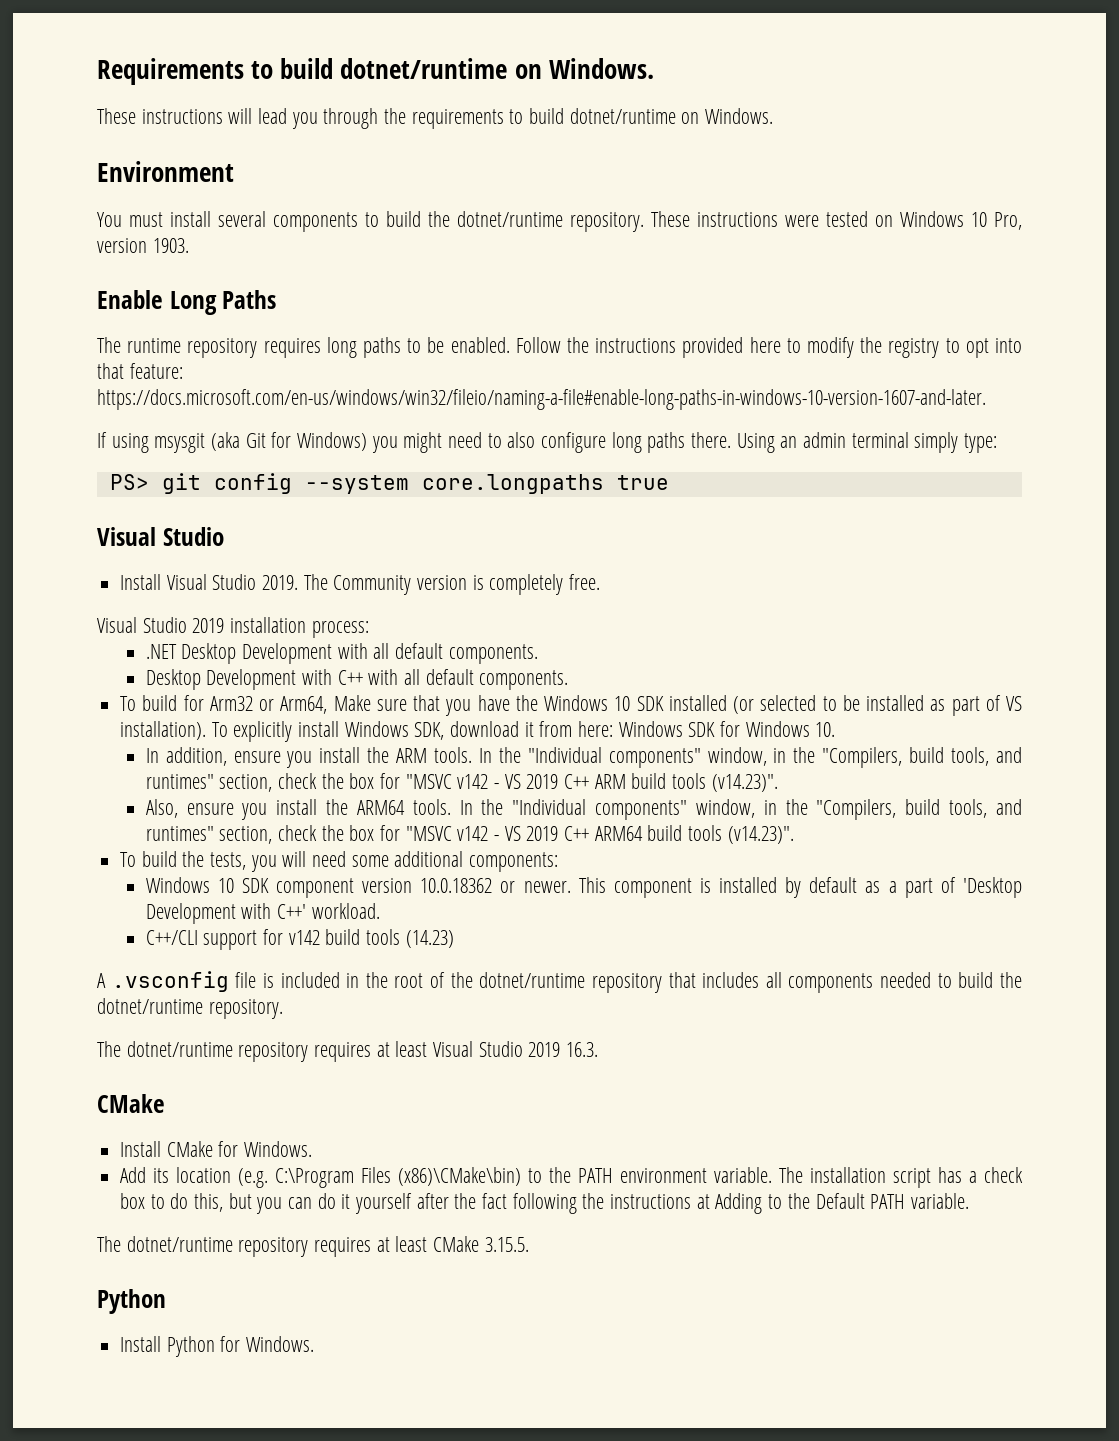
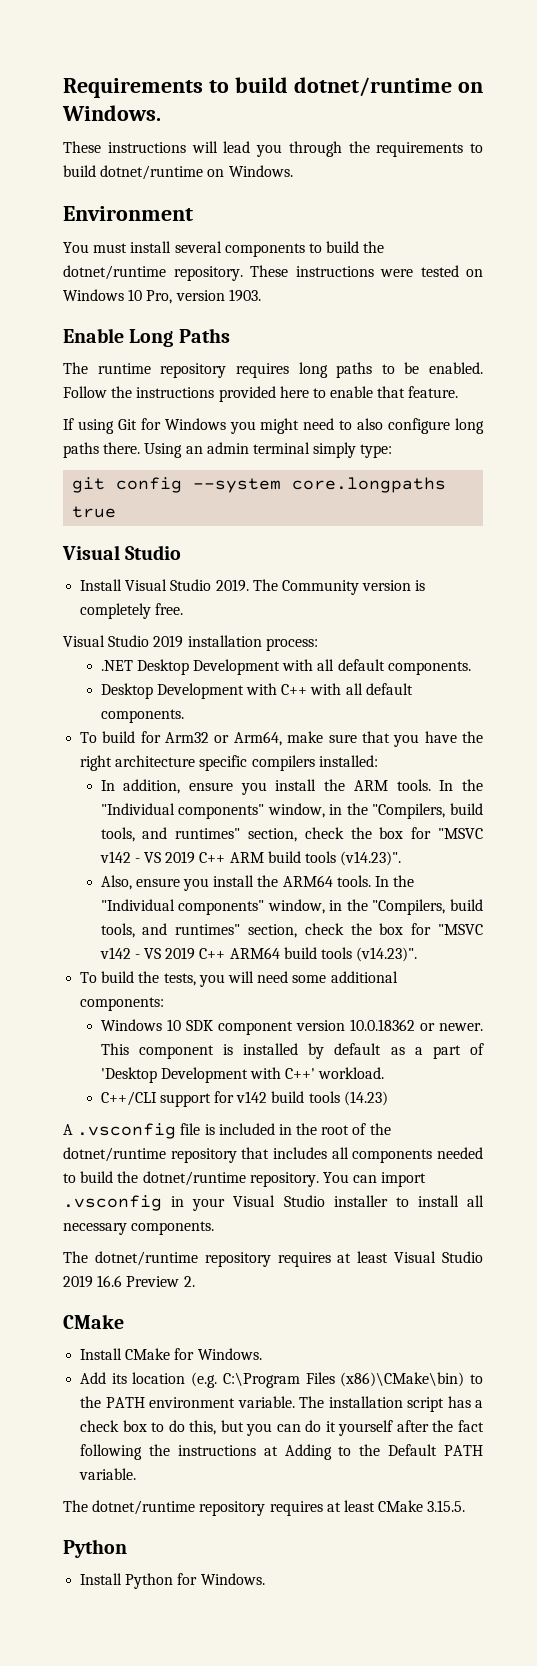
- Follow the instructions provided here to modify the registry to opt into that feature: https://docs.microsoft.com/en-us/windows/win32/fileio/naming-a-file#enable-long-paths-in-windows-10-version-1607-and-later.
+ Follow the instructions provided here to enable that feature.
- If using msysgit (aka Git for Windows) you might need to also configure long paths there.
+ If using Git for Windows you might need to also configure long paths there.
- PS> git config --system core.longpaths true
+ git config --system core.longpaths true
- To build for Arm32 or Arm64, Make sure that you have the Windows 10 SDK installed (or selected to be installed as part of VS installation). To explicitly install Windows SDK, download it from here: Windows SDK for Windows 10.
+ To build for Arm32 or Arm64, make sure that you have the right architecture specific compilers installed:
+ You can import .vsconfig in your Visual Studio installer to install all necessary components.
- The dotnet/runtime repository requires at least Visual Studio 2019 16.3.
+ The dotnet/runtime repository requires at least Visual Studio 2019 16.6 Preview 2.

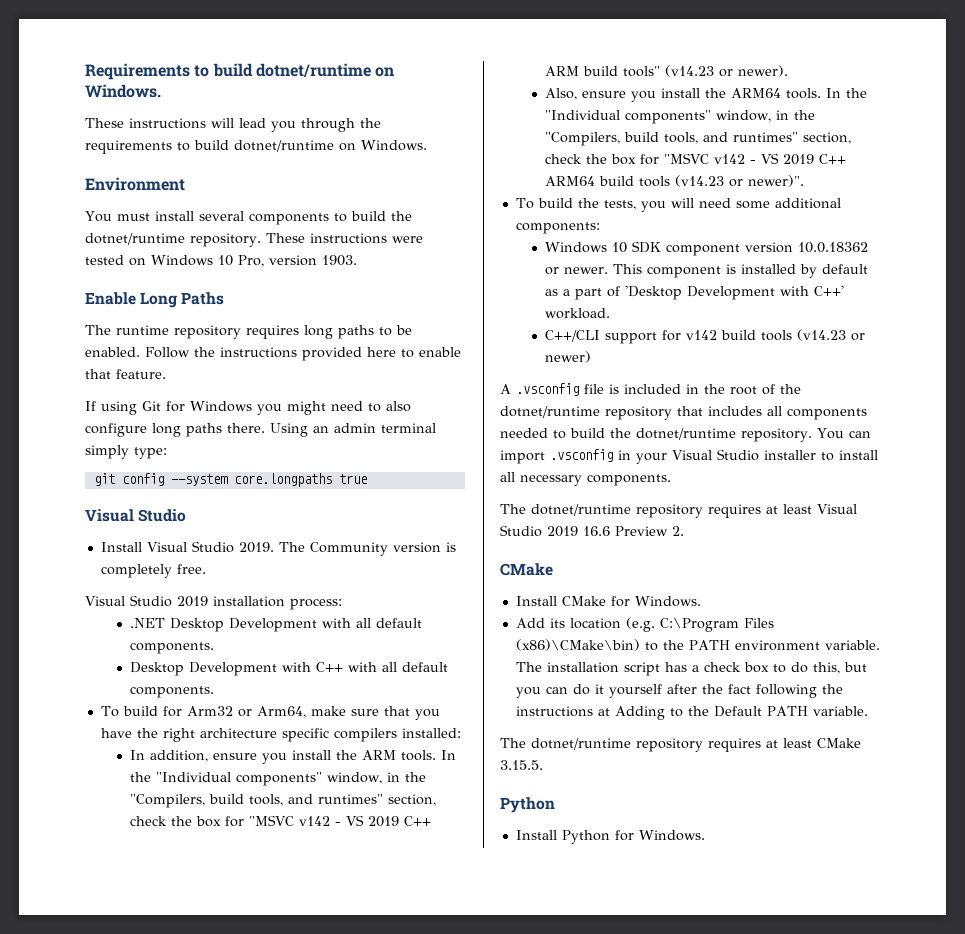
- In the "Individual components" window, in the "Compilers, build tools, and runtimes" section, check the box for "MSVC v142 - VS 2019 C++ ARM build tools (v14.23)".
+ In the "Individual components" window, in the "Compilers, build tools, and runtimes" section, check the box for "MSVC v142 - VS 2019 C++ ARM build tools" (v14.23 or newer).
- In the "Individual components" window, in the "Compilers, build tools, and runtimes" section, check the box for "MSVC v142 - VS 2019 C++ ARM64 build tools (v14.23)".
+ In the "Individual components" window, in the "Compilers, build tools, and runtimes" section, check the box for "MSVC v142 - VS 2019 C++ ARM64 build tools (v14.23 or newer)".
- C++/CLI support for v142 build tools (14.23)
+ C++/CLI support for v142 build tools (v14.23 or newer)

